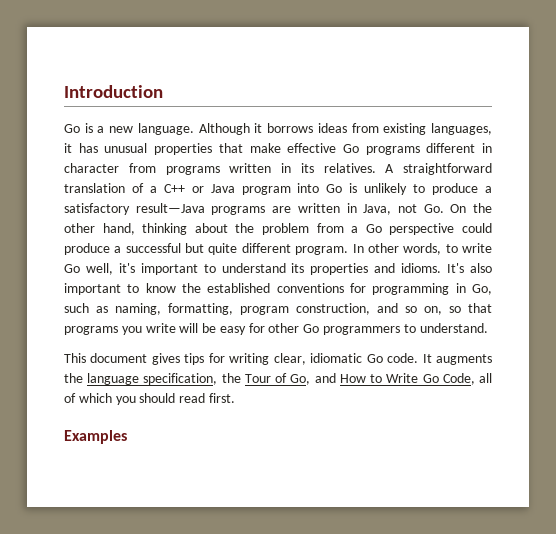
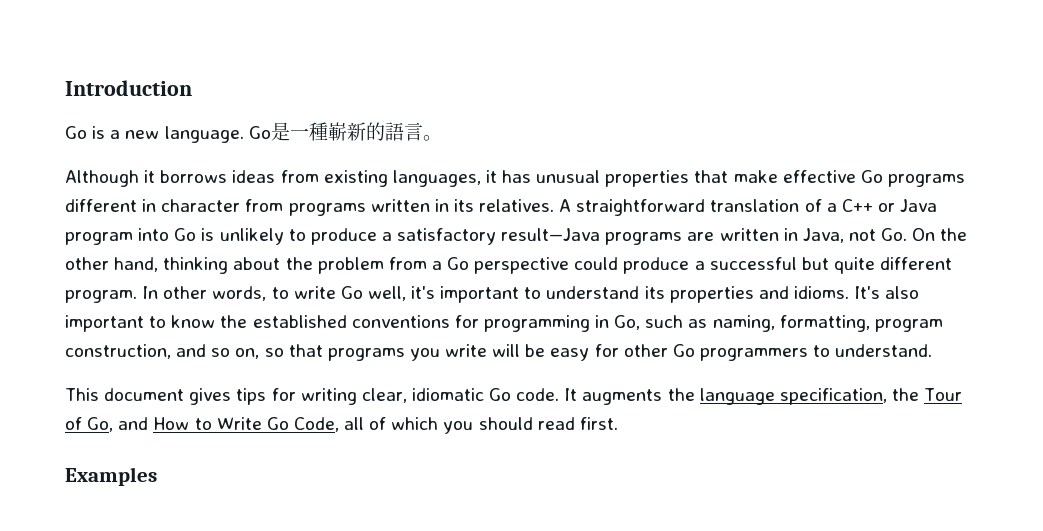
- Go is a new language. Although it borrows ideas from existing languages, it has unusual properties that make effective Go programs different in character from programs written in its relatives.
+ Go is a new language. Go是一種嶄新的語言。
+ Although it borrows ideas from existing languages, it has unusual properties that make effective Go programs different in character from programs written in its relatives.

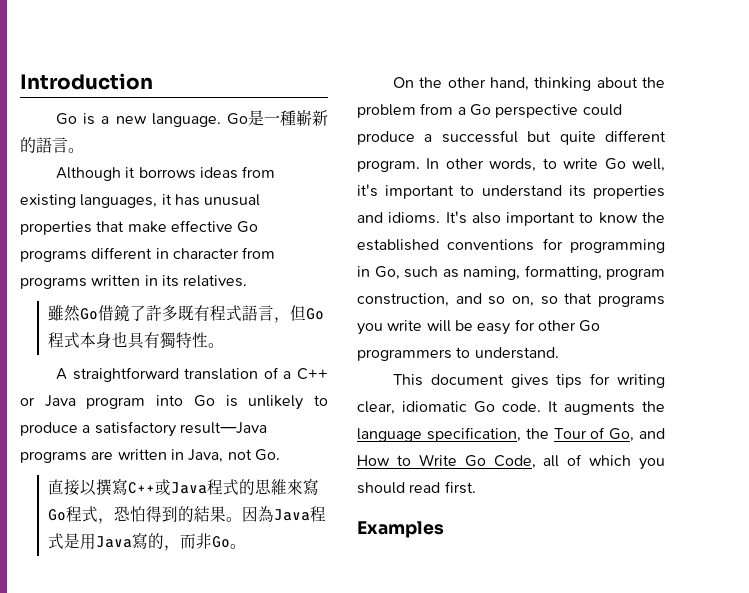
- Although it borrows ideas from existing languages, it has unusual properties that make effective Go programs different in character from programs written in its relatives. A straightforward translation of a C++ or Java program into Go is unlikely to produce a satisfactory result—Java programs are written in Java, not Go. On the other hand, thinking about the problem from a Go perspective could produce a successful but quite different program.
+ Although it borrows ideas from existing languages, it has unusual properties that make effective Go programs different in character from programs written in its relatives.
+ 雖然Go借鏡了許多既有程式語言，但Go程式本身也具有獨特性。
+ A straightforward translation of a C++ or Java program into Go is unlikely to produce a satisfactory result—Java programs are written in Java, not Go.
+ 直接以撰寫C++或Java程式的思維來寫Go程式，恐怕得到的結果。因為Java程式是用Java寫的，而非Go。
+ On the other hand, thinking about the problem from a Go perspective could produce a successful but quite different program.

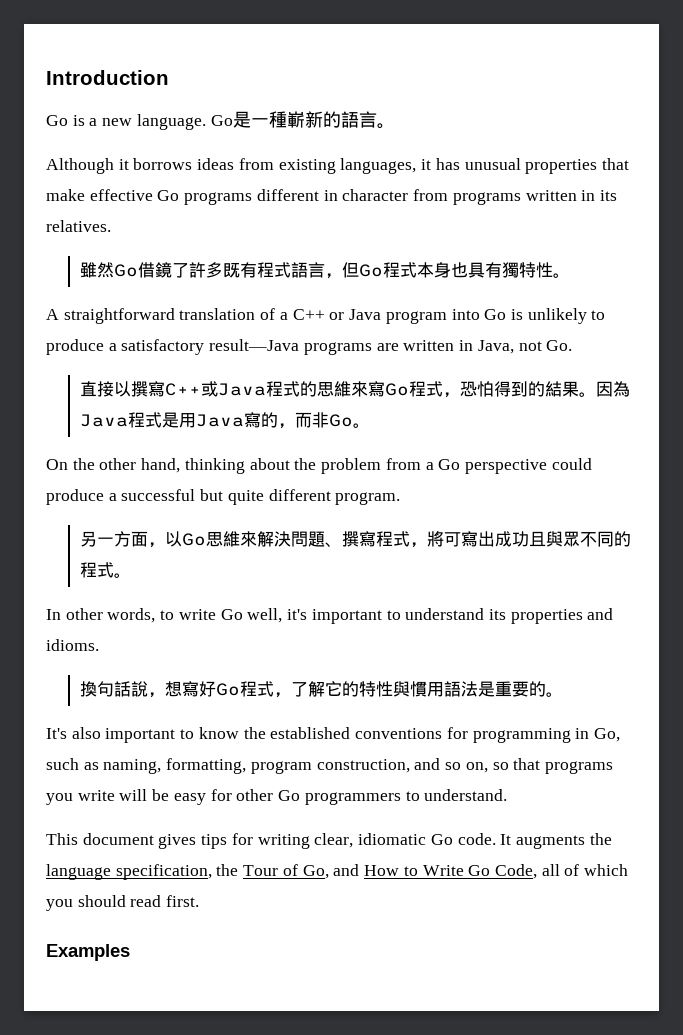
- On the other hand, thinking about the problem from a Go perspective could produce a successful but quite different program. In other words, to write Go well, it's important to understand its properties and idioms. It's also important to know the established conventions for programming in Go, such as naming, formatting, program construction, and so on, so that programs you write will be easy for other Go programmers to understand.
+ On the other hand, thinking about the problem from a Go perspective could produce a successful but quite different program.
+ 另一方面，以Go思維來解決問題、撰寫程式，將可寫出成功且與眾不同的程式。
+ In other words, to write Go well, it's important to understand its properties and idioms.
+ 換句話說，想寫好Go程式，了解它的特性與慣用語法是重要的。
+ It's also important to know the established conventions for programming in Go, such as naming, formatting, program construction, and so on, so that programs you write will be easy for other Go programmers to understand.

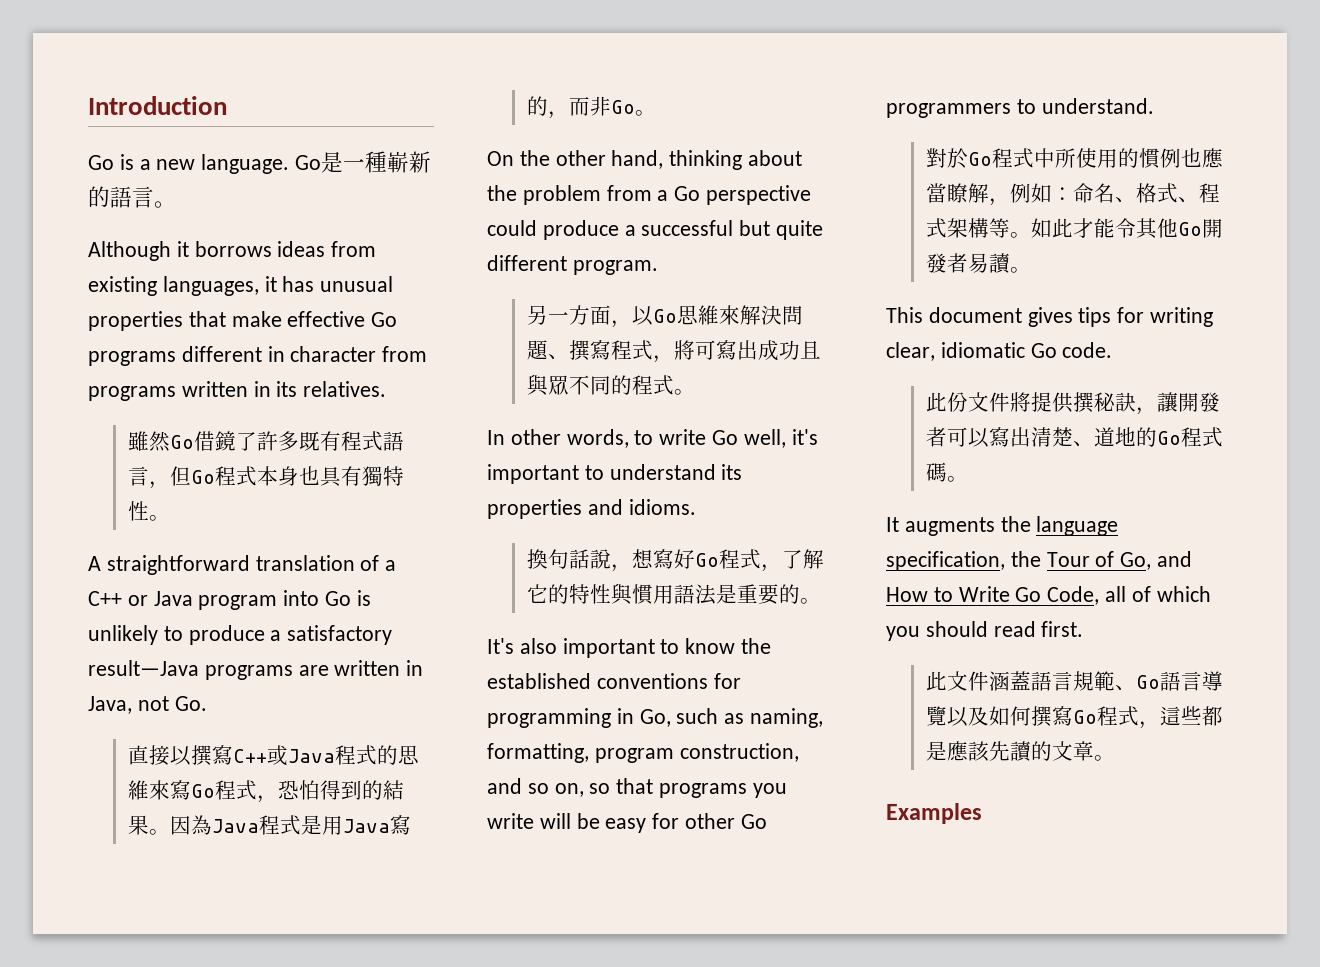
+ 對於Go程式中所使用的慣例也應當瞭解，例如：命名、格式、程式架構等。如此才能令其他Go開發者易讀。
- This document gives tips for writing clear, idiomatic Go code. It augments the language specification, the Tour of Go, and How to Write Go Code, all of which you should read first.
+ This document gives tips for writing clear, idiomatic Go code.
+ 此份文件將提供撰秘訣，讓開發者可以寫出清楚、道地的Go程式碼。
+ It augments the language specification, the Tour of Go, and How to Write Go Code, all of which you should read first.
+ 此文件涵蓋語言規範、Go語言導覽以及如何撰寫Go程式，這些都是應該先讀的文章。

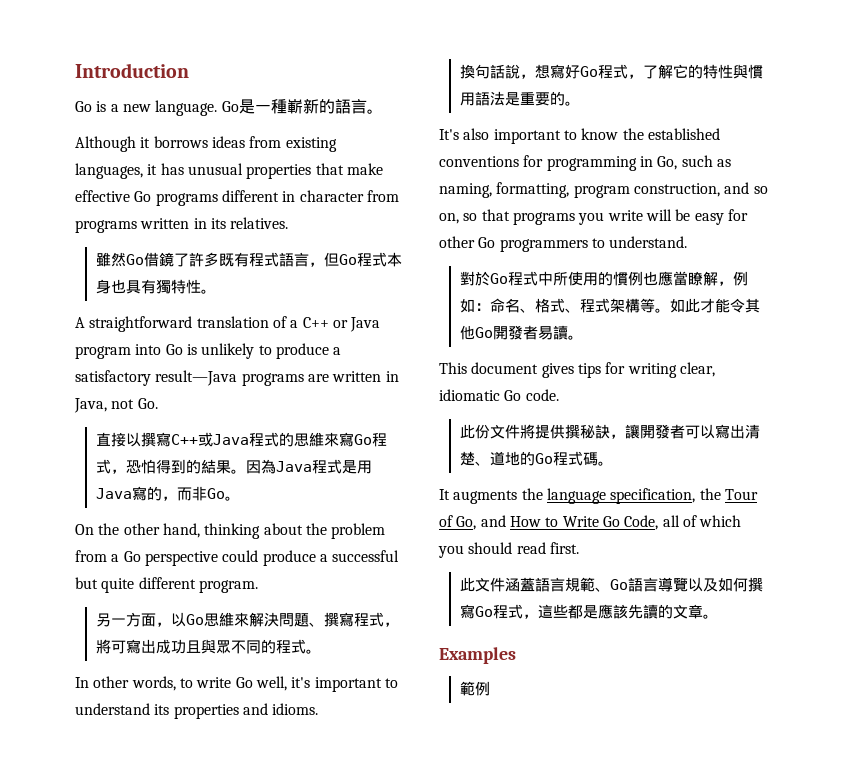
+ 範例

